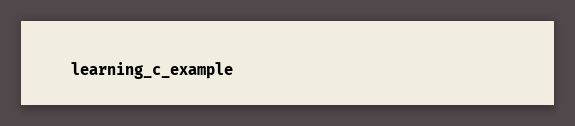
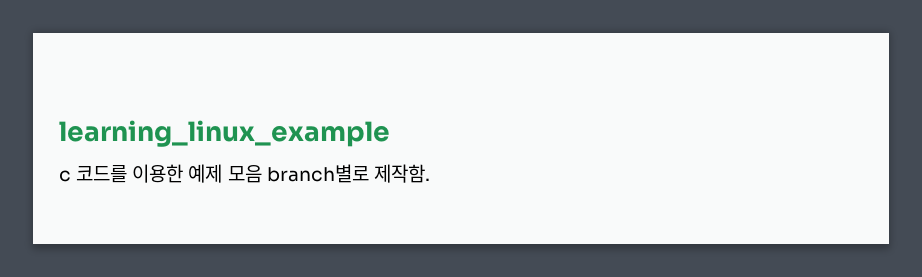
- learning_c_example
+ learning_linux_example
+ c 코드를 이용한 예제 모음 branch별로 제작함.

